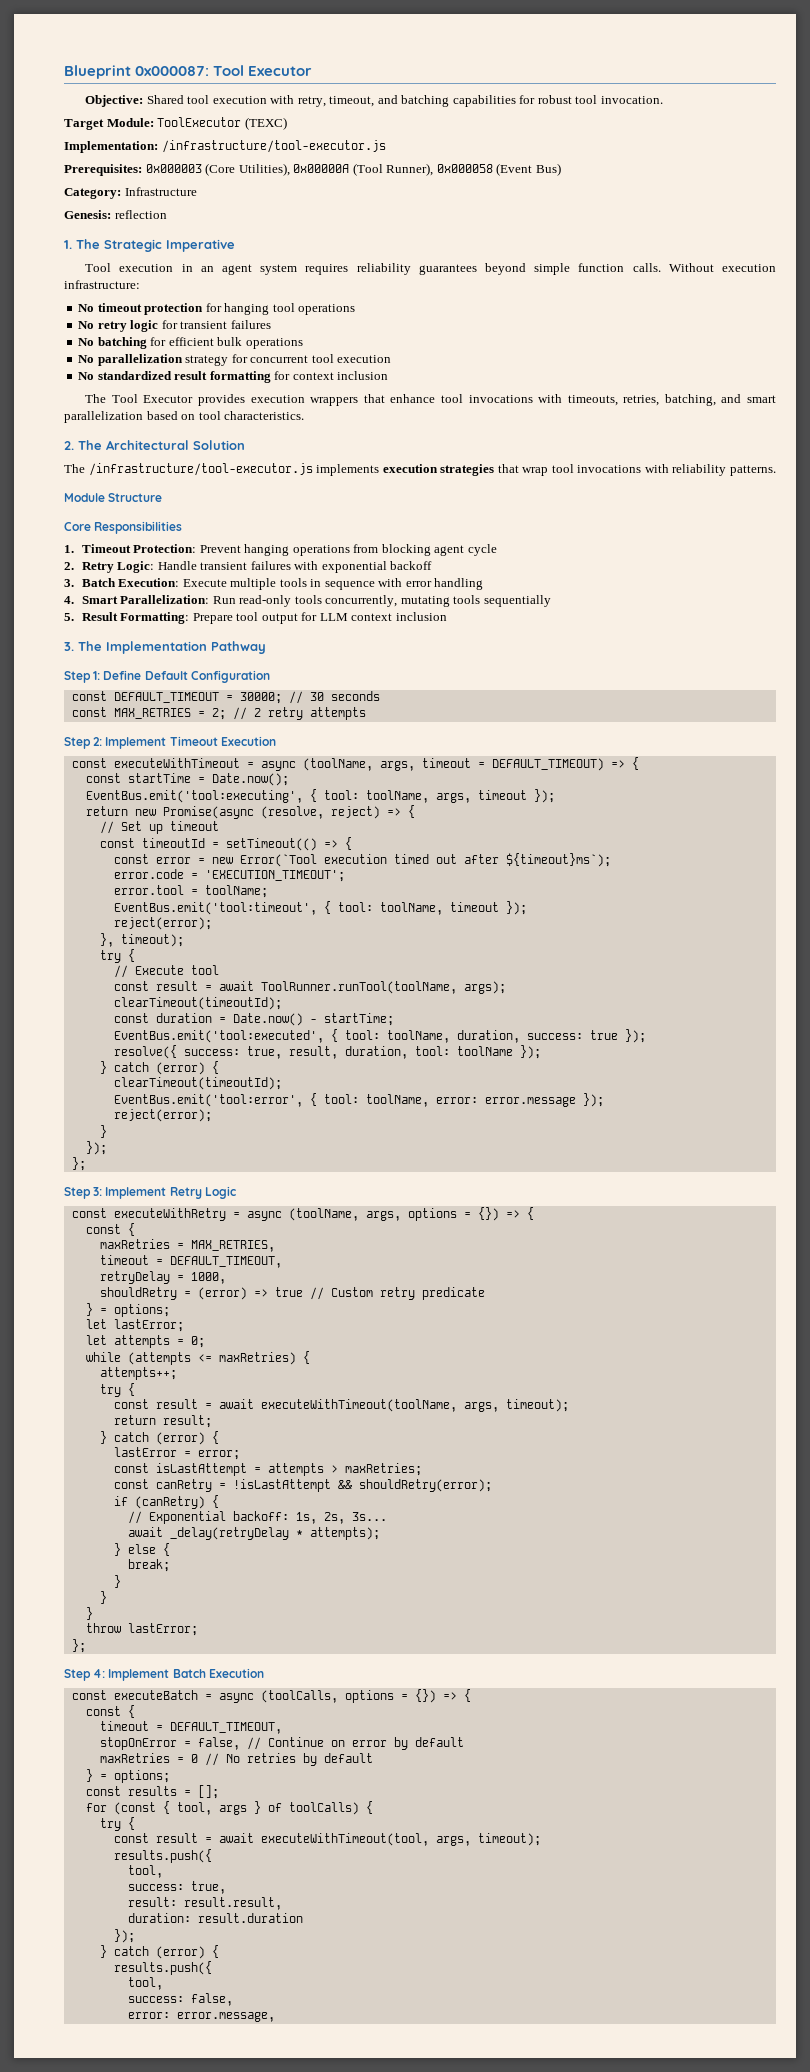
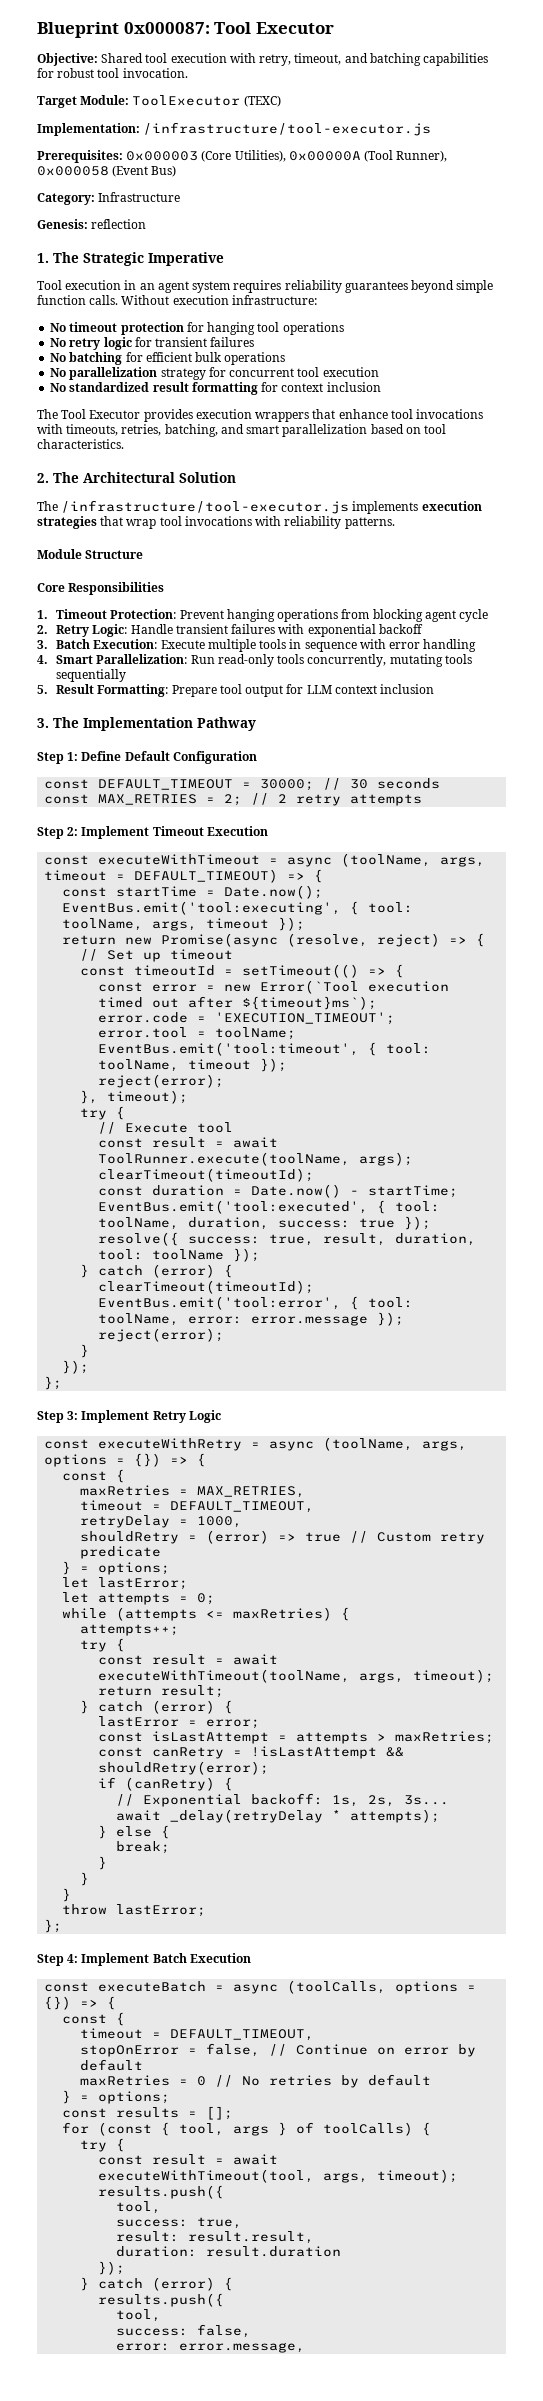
- const result = await ToolRunner.runTool(toolName, args);
+ const result = await ToolRunner.execute(toolName, args);

